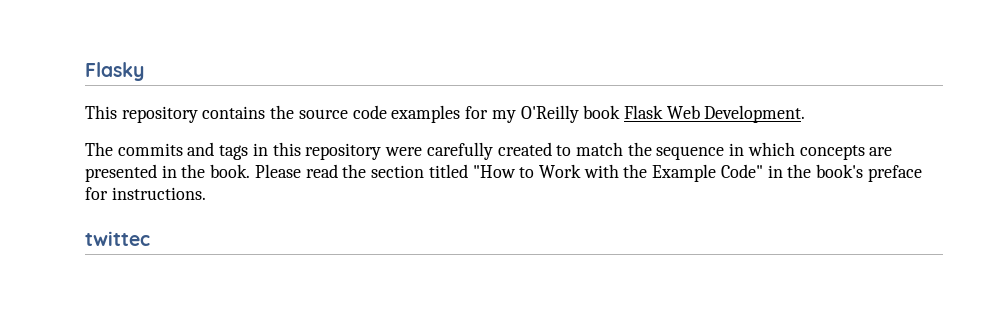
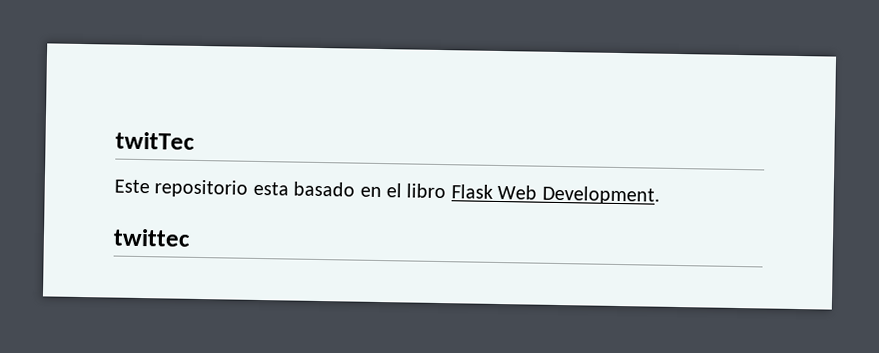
- Flasky
- This repository contains the source code examples for my O'Reilly book Flask Web Development.
- The commits and tags in this repository were carefully created to match the sequence in which concepts are presented in the book. Please read the section titled "How to Work with the Example Code" in the book's preface for instructions.
+ twitTec
+ Este repositorio esta basado en el libro Flask Web Development.

